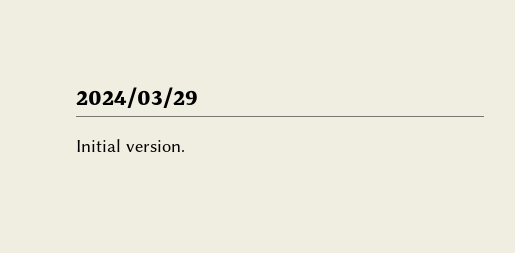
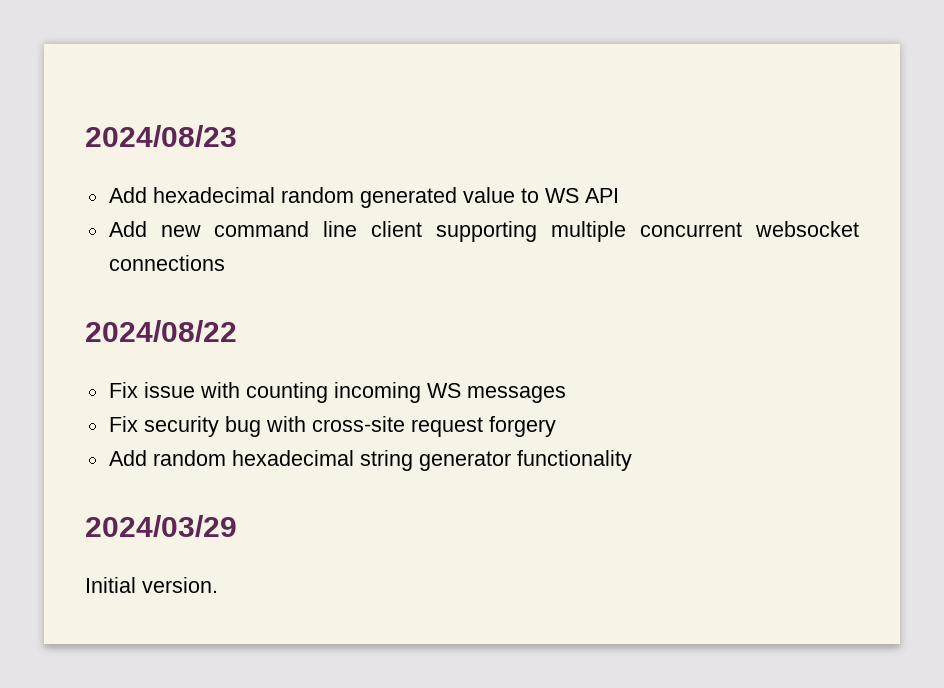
+ 2024/08/23
+ Add hexadecimal random generated value to WS API
+ Add new command line client supporting multiple concurrent websocket connections
+ 2024/08/22
+ Fix issue with counting incoming WS messages
+ Fix security bug with cross-site request forgery
+ Add random hexadecimal string generator functionality

